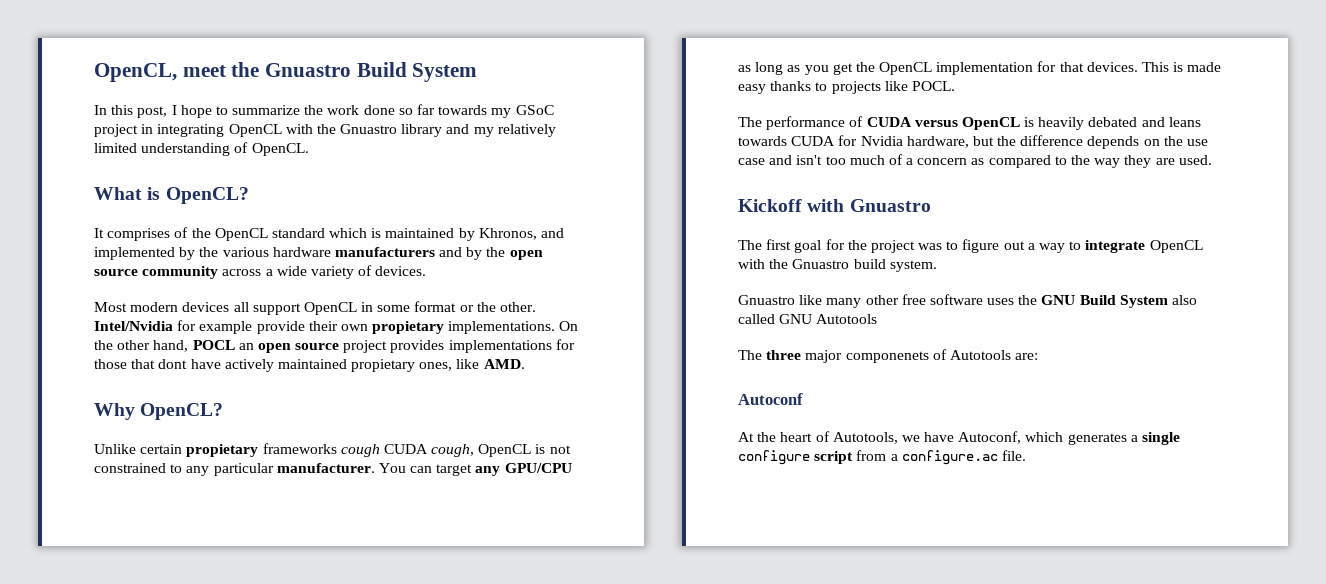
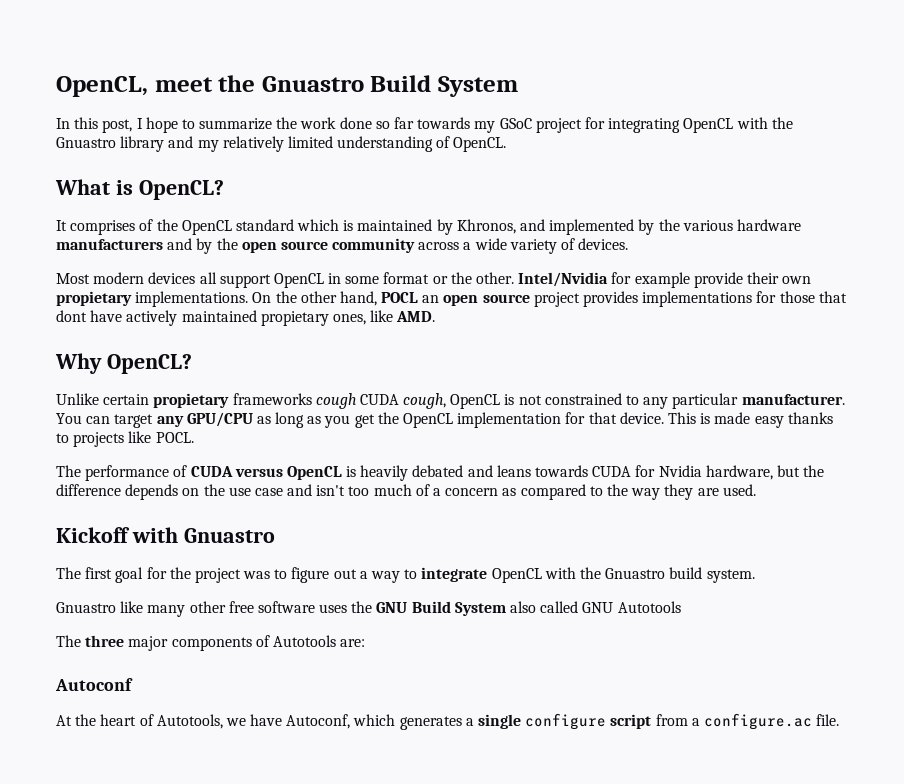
- In this post, I hope to summarize the work done so far towards my GSoC project in integrating OpenCL with the Gnuastro library and my relatively limited understanding of OpenCL.
+ In this post, I hope to summarize the work done so far towards my GSoC project for integrating OpenCL with the Gnuastro library and my relatively limited understanding of OpenCL.
- You can target any GPU/CPU as long as you get the OpenCL implementation for that devices.
+ You can target any GPU/CPU as long as you get the OpenCL implementation for that device.
- The three major componenets of Autotools are:
+ The three major components of Autotools are:

